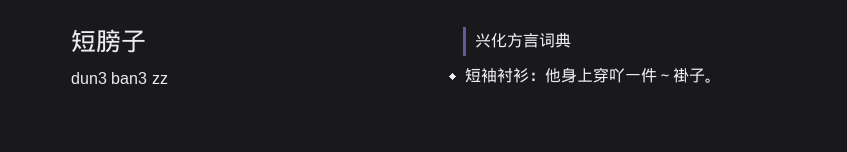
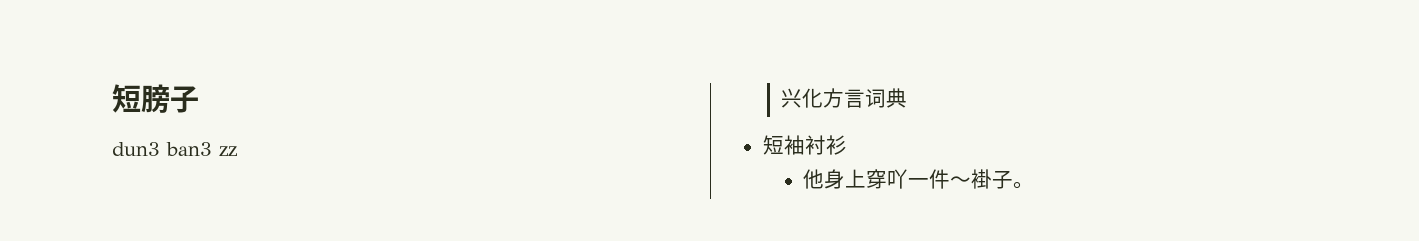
- 短袖衬衫：他身上穿吖一件～褂子。
+ 短袖衬衫
+ 他身上穿吖一件～褂子。

